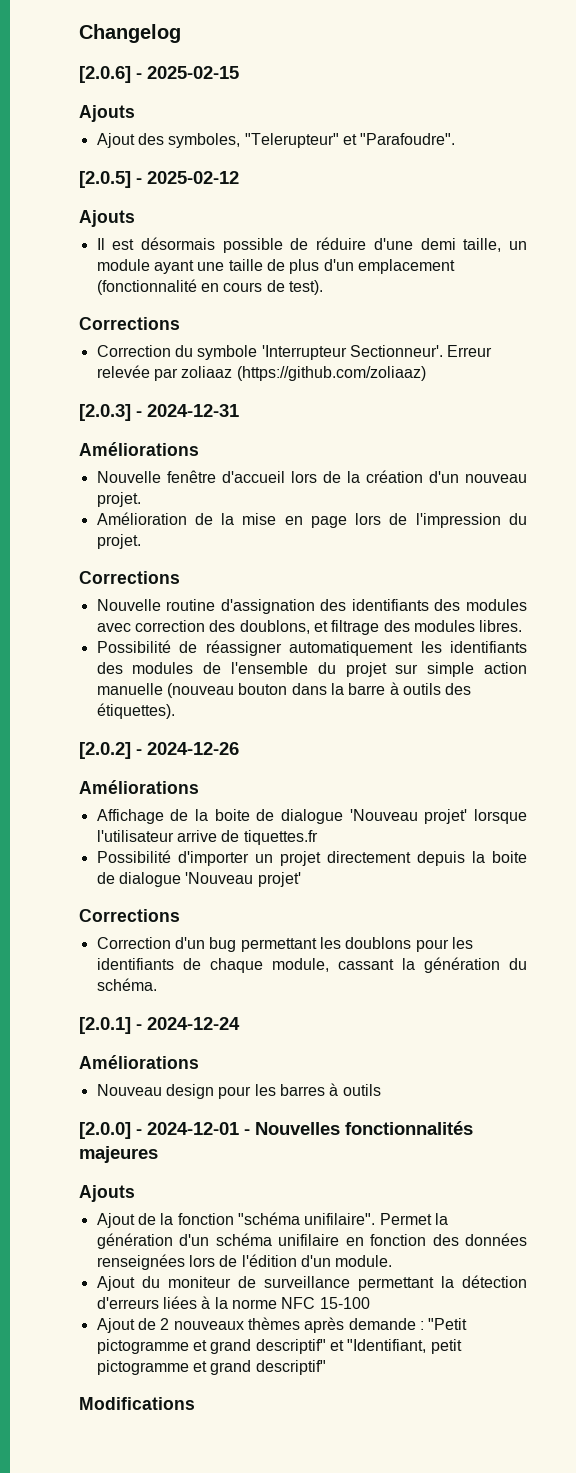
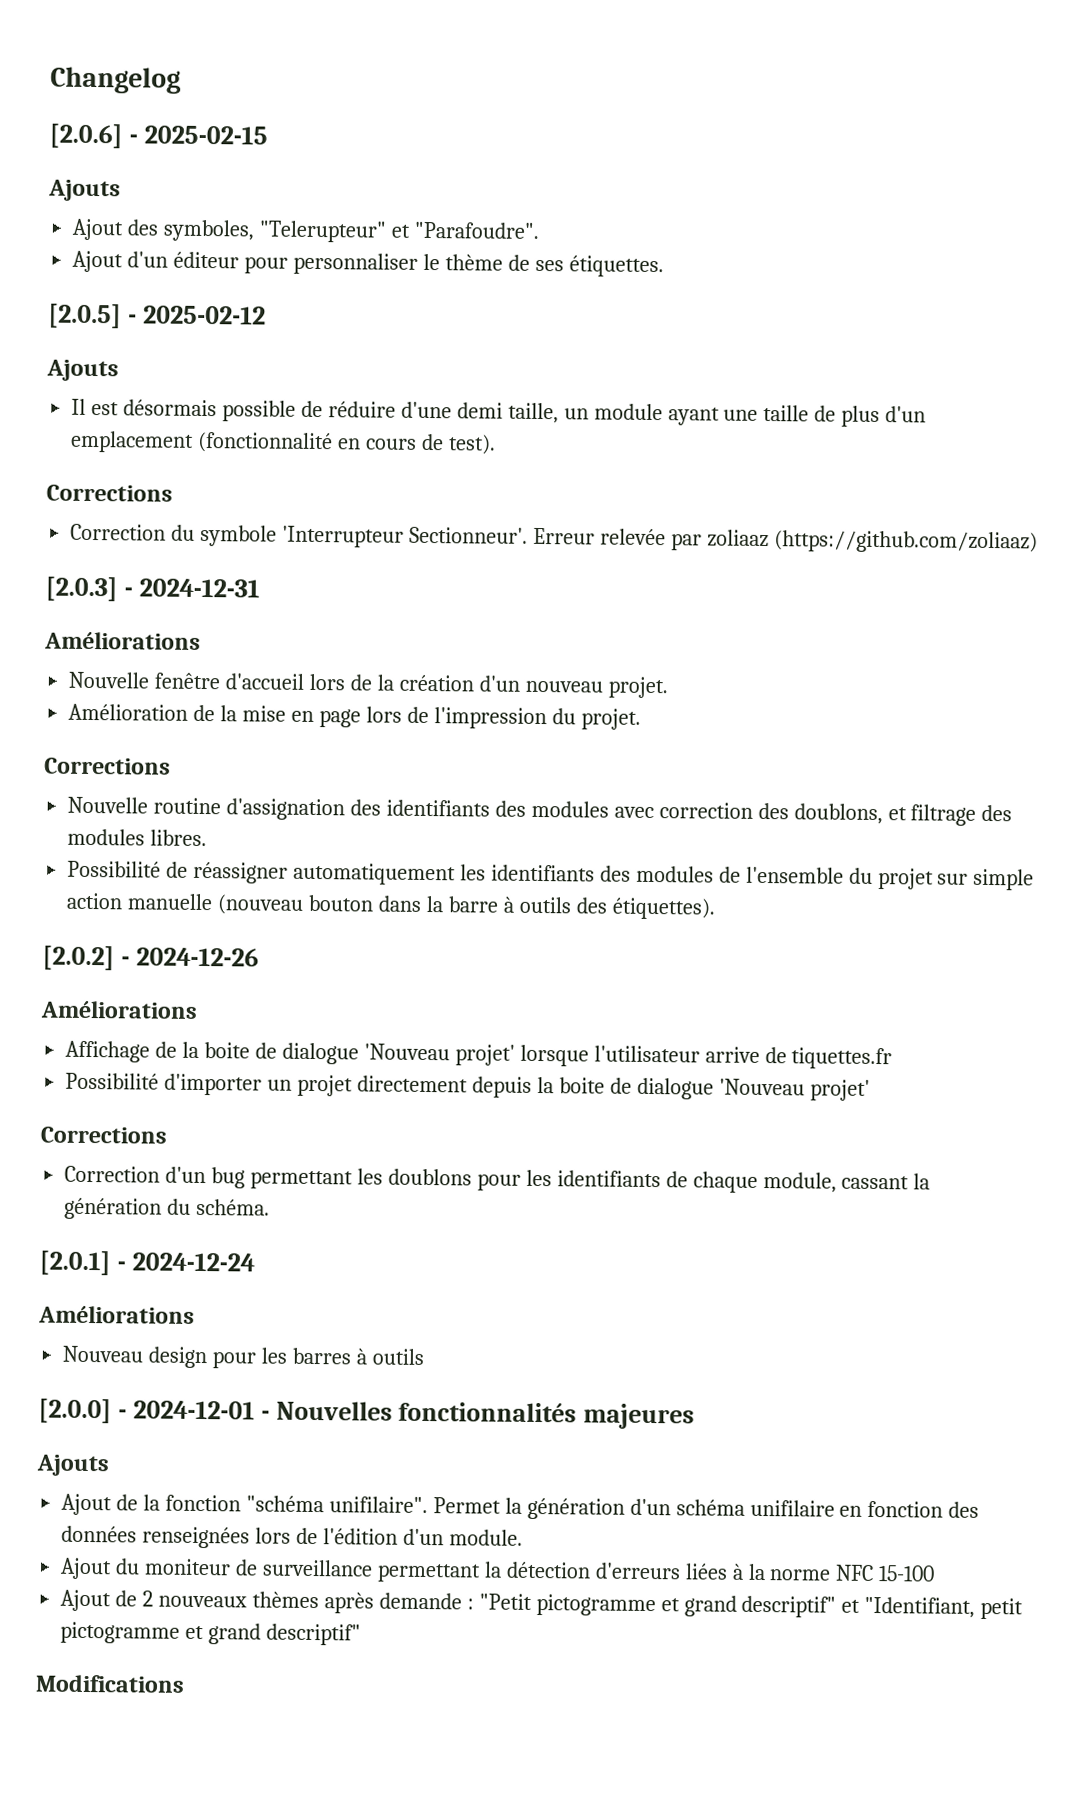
+ Ajout d'un éditeur pour personnaliser le thème de ses étiquettes.

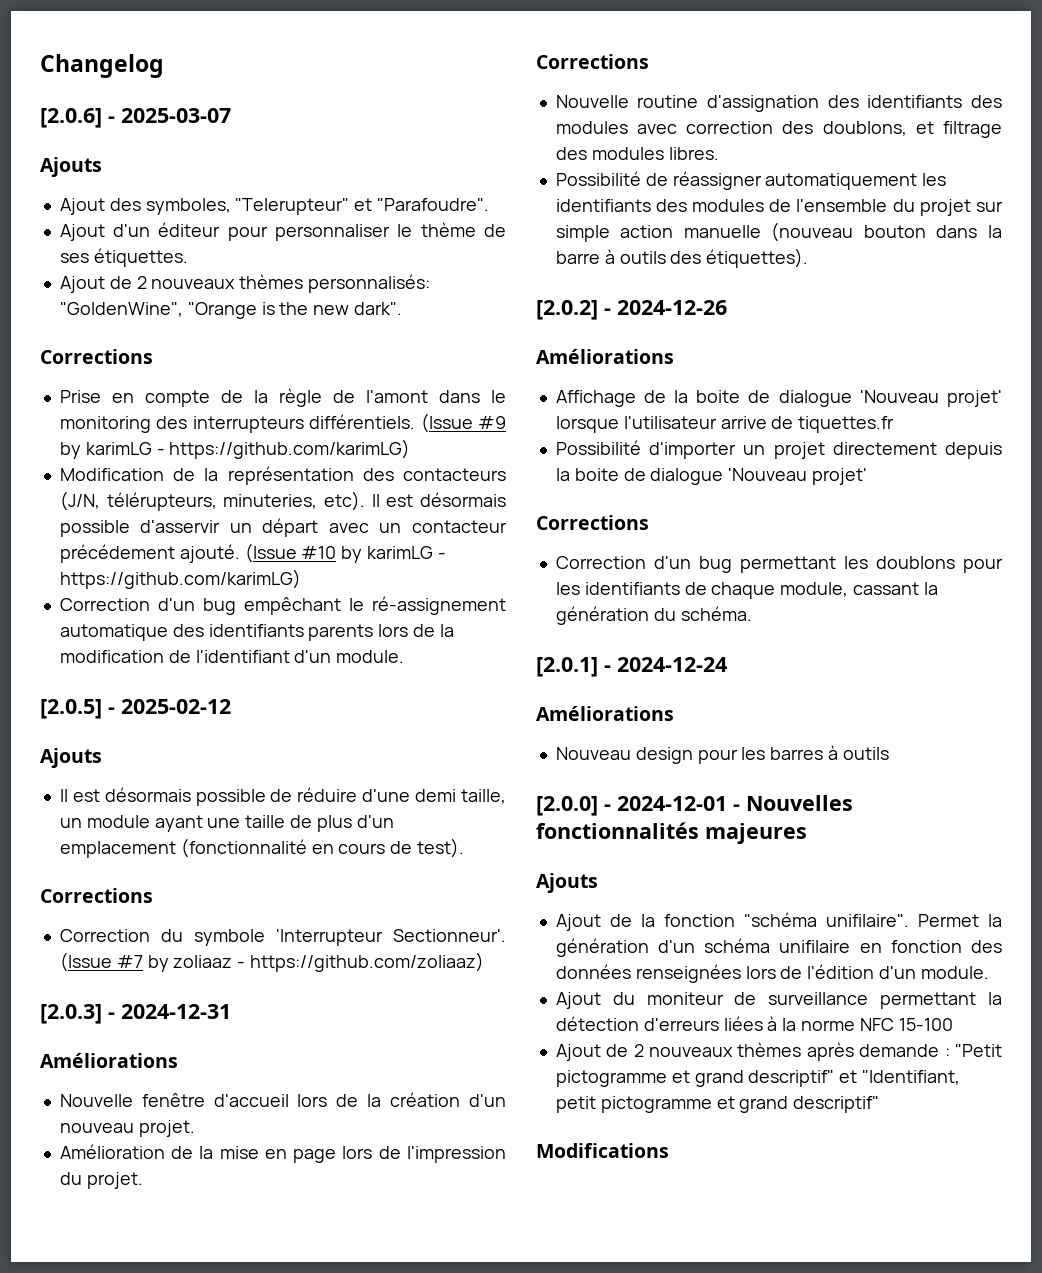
- [2.0.6] - 2025-02-15
+ [2.0.6] - 2025-03-07
+ Ajout de 2 nouveaux thèmes personnalisés: "GoldenWine", "Orange is the new dark".
+ Corrections
+ Prise en compte de la règle de l'amont dans le monitoring des interrupteurs différentiels. (Issue #9 by karimLG - https://github.com/karimLG)
+ Modification de la représentation des contacteurs (J/N, télérupteurs, minuteries, etc). Il est désormais possible d'asservir un départ avec un contacteur précédement ajouté. (Issue #10 by karimLG - https://github.com/karimLG)
+ Correction d'un bug empêchant le ré-assignement automatique des identifiants parents lors de la modification de l'identifiant d'un module.
- Erreur relevée par zoliaaz (https://github.com/zoliaaz)
+ (Issue #7 by zoliaaz - https://github.com/zoliaaz)

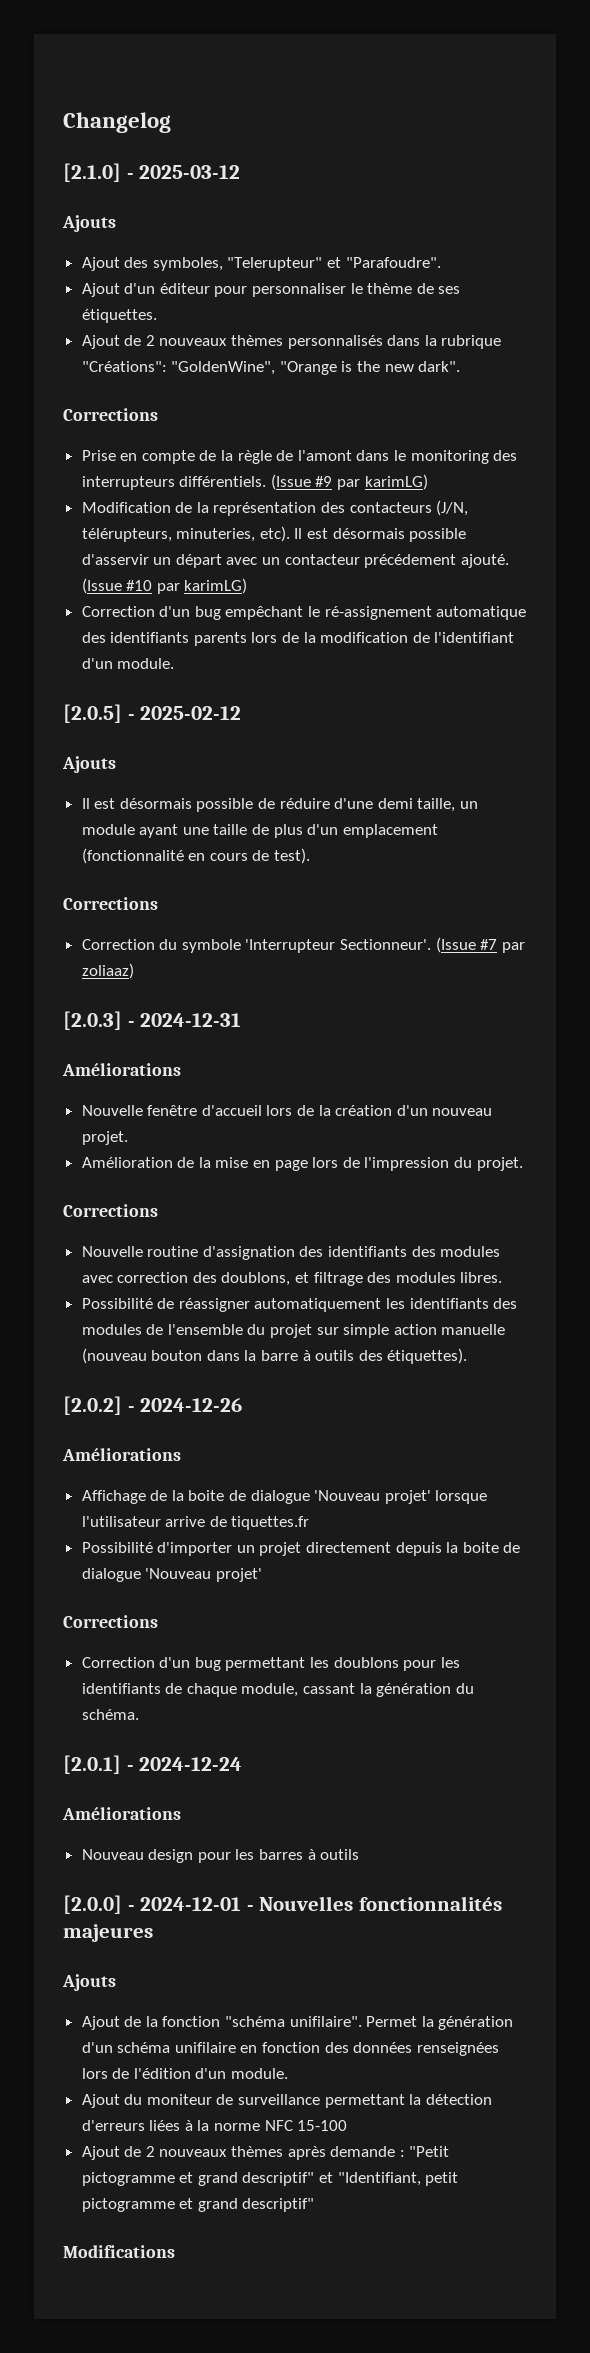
- [2.0.6] - 2025-03-07
+ [2.1.0] - 2025-03-12
- Ajout de 2 nouveaux thèmes personnalisés: "GoldenWine", "Orange is the new dark".
+ Ajout de 2 nouveaux thèmes personnalisés dans la rubrique "Créations": "GoldenWine", "Orange is the new dark".
- (Issue #9 by karimLG - https://github.com/karimLG)
+ (Issue #9 par karimLG)
- (Issue #10 by karimLG - https://github.com/karimLG)
+ (Issue #10 par karimLG)
- (Issue #7 by zoliaaz - https://github.com/zoliaaz)
+ (Issue #7 par zoliaaz)

